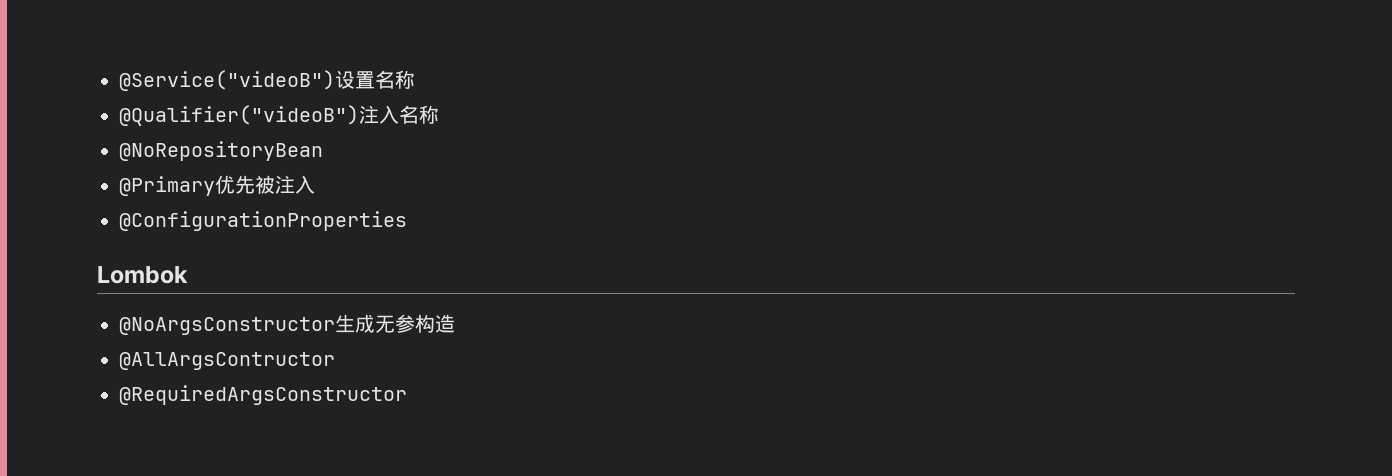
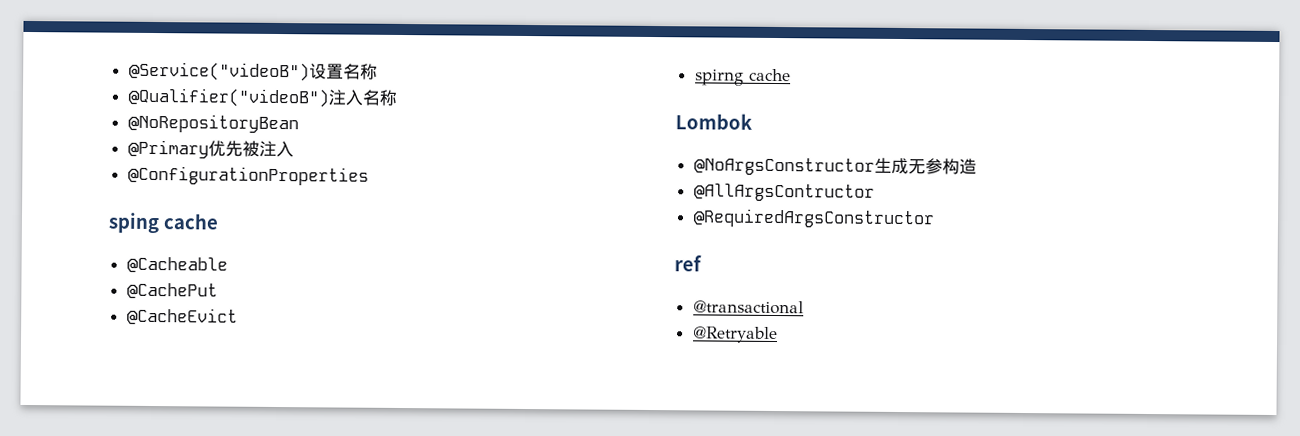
+ sping cache
+ @Cacheable
+ @CachePut
+ @CacheEvict
+ spirng cache
+ ref
+ @transactional
+ @Retryable

